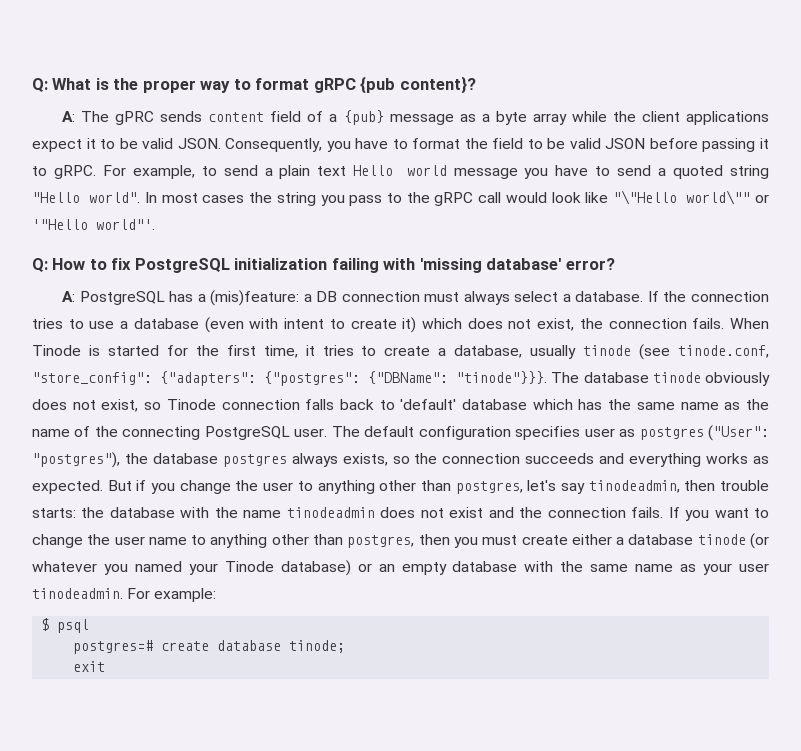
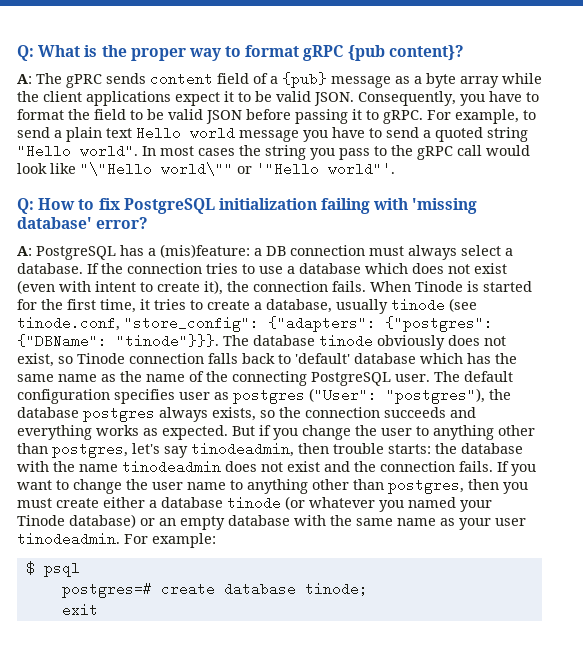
- If the connection tries to use a database (even with intent to create it) which does not exist, the connection fails.
+ If the connection tries to use a database which does not exist (even with intent to create it), the connection fails.

